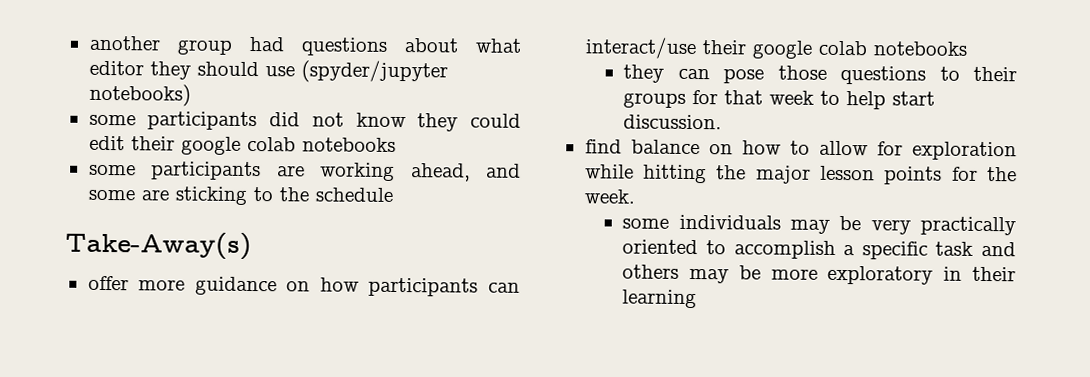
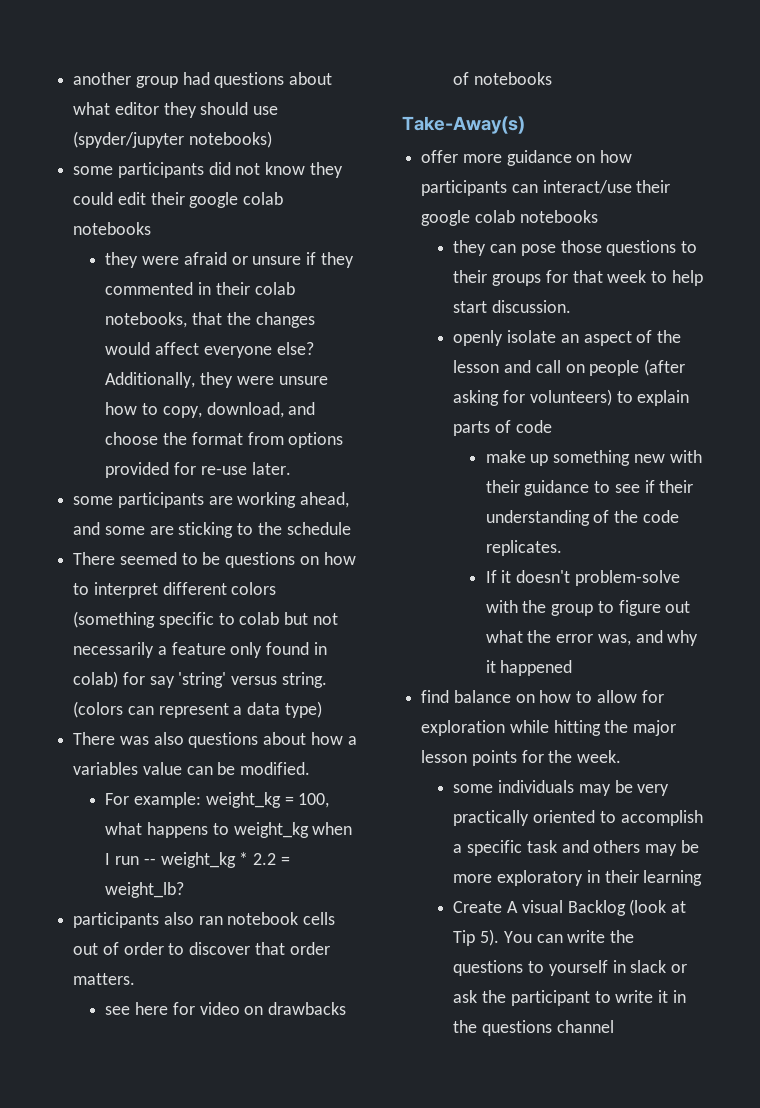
+ they were afraid or unsure if they commented in their colab notebooks, that the changes would affect everyone else? Additionally, they were unsure how to copy, download, and choose the format from options provided for re-use later.
+ There seemed to be questions on how to interpret different colors (something specific to colab but not necessarily a feature only found in colab) for say 'string' versus string. (colors can represent a data type)
+ There was also questions about how a variables value can be modified.
+ For example: weight_kg = 100, what happens to weight_kg when I run -- weight_kg * 2.2 = weight_lb?
+ participants also ran notebook cells out of order to discover that order matters.
+ see here for video on drawbacks of notebooks
+ openly isolate an aspect of the lesson and call on people (after asking for volunteers) to explain parts of code
+ make up something new with their guidance to see if their understanding of the code replicates.
+ If it doesn't problem-solve with the group to figure out what the error was, and why it happened
+ Create A visual Backlog (look at Tip 5). You can write the questions to yourself in slack or ask the participant to write it in the questions channel

